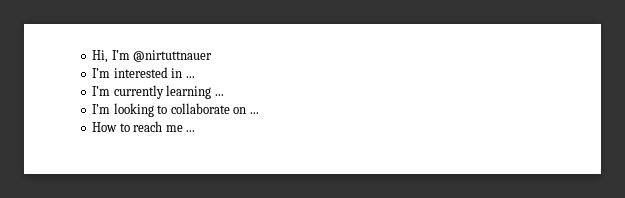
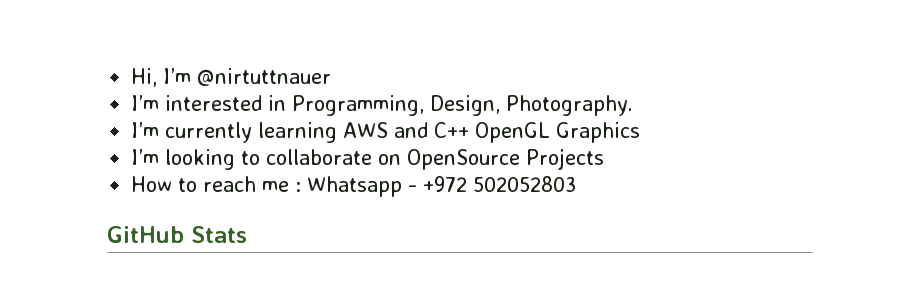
- I’m interested in ...
+ I’m interested in Programming, Design, Photography.
- I’m currently learning ...
+ I’m currently learning AWS and C++ OpenGL Graphics
- I’m looking to collaborate on ...
+ I’m looking to collaborate on OpenSource Projects
- How to reach me ...
+ How to reach me : Whatsapp - +972 502052803
+ GitHub Stats

